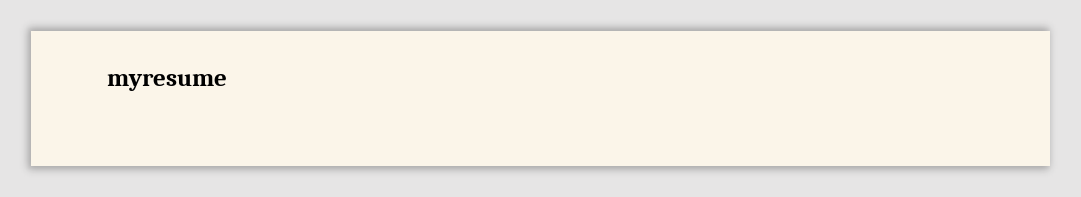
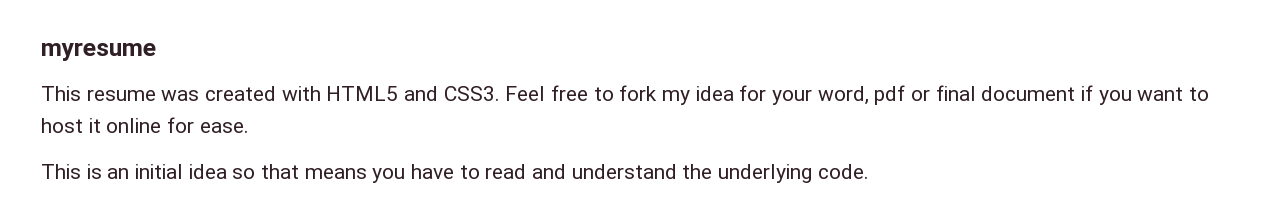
+ This resume was created with HTML5 and CSS3. Feel free to fork my idea for your word, pdf or final document if you want to host it online for ease.
+ This is an initial idea so that means you have to read and understand the underlying code.

